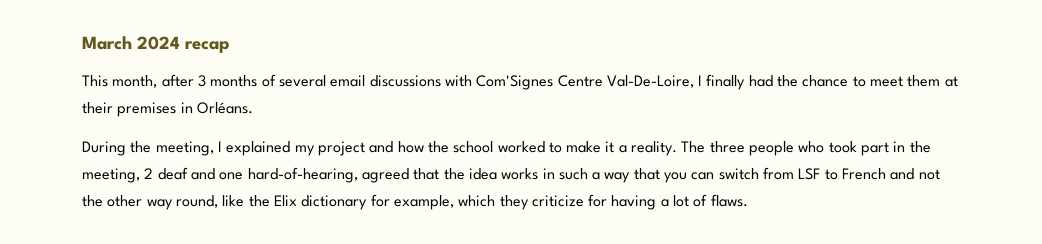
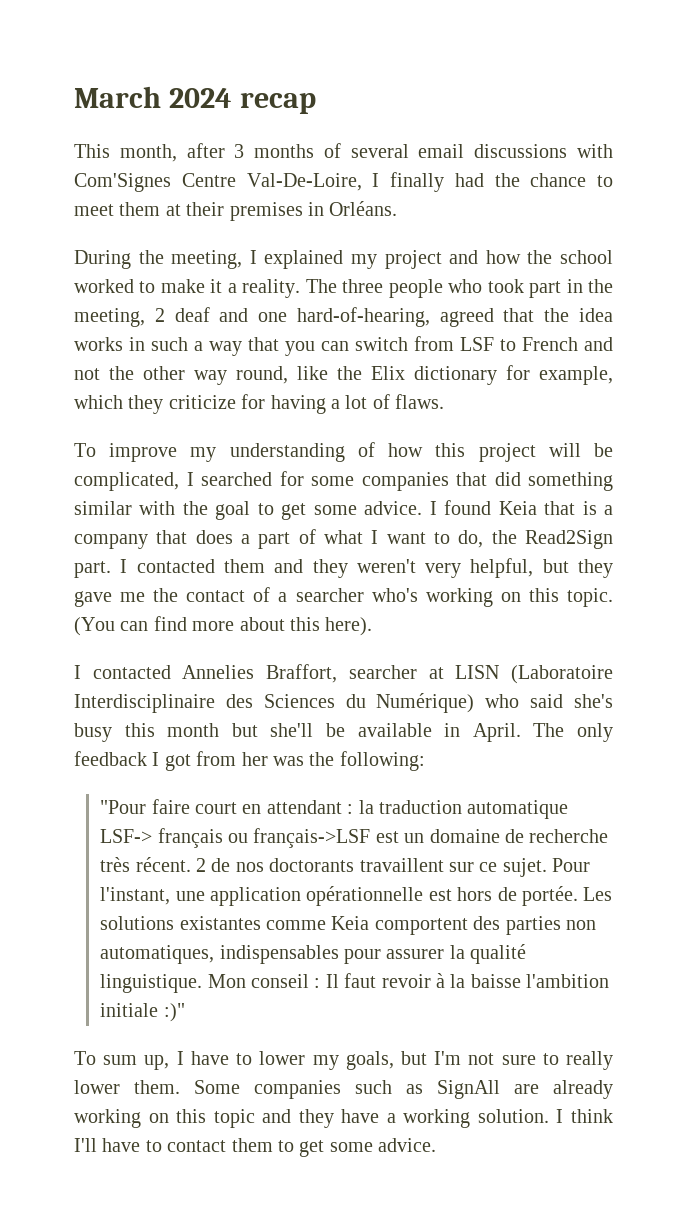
+ To improve my understanding of how this project will be complicated, I searched for some companies that did something similar with the goal to get some advice. I found Keia that is a company that does a part of what I want to do, the Read2Sign part. I contacted them and they weren't very helpful, but they gave me the contact of a searcher who's working on this topic. (You can find more about this here).
+ I contacted Annelies Braffort, searcher at LISN (Laboratoire Interdisciplinaire des Sciences du Numérique) who said she's busy this month but she'll be available in April. The only feedback I got from her was the following:
+ "Pour faire court en attendant : la traduction automatique LSF-> français ou français->LSF est un domaine de recherche très récent. 2 de nos doctorants travaillent sur ce sujet. Pour l'instant, une application opérationnelle est hors de portée. Les solutions existantes comme Keia comportent des parties non automatiques, indispensables pour assurer la qualité linguistique. Mon conseil : Il faut revoir à la baisse l'ambition initiale :)"
+ To sum up, I have to lower my goals, but I'm not sure to really lower them. Some companies such as SignAll are already working on this topic and they have a working solution. I think I'll have to contact them to get some advice.

